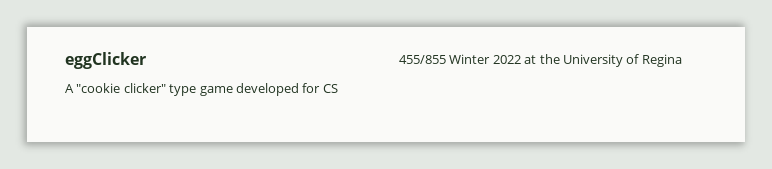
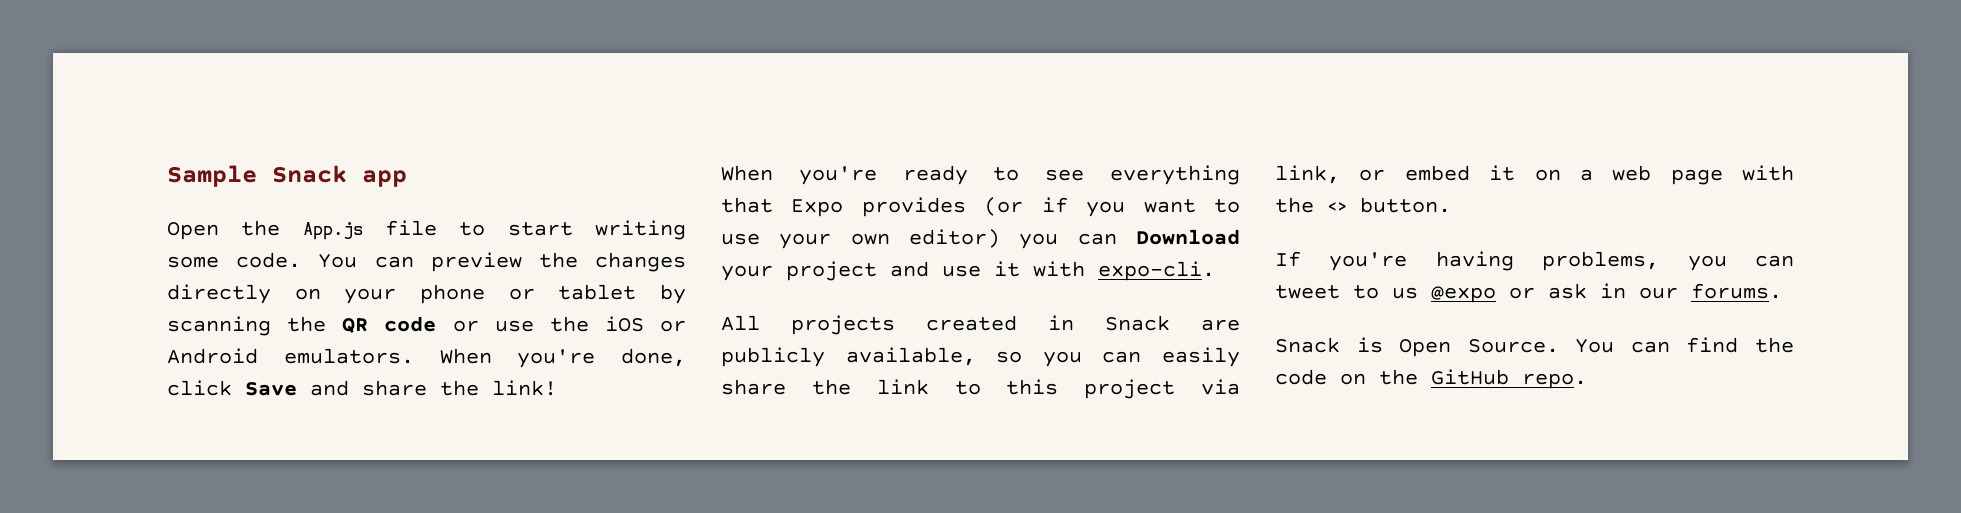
- eggClicker
- A "cookie clicker" type game developed for CS 455/855 Winter 2022 at the University of Regina
+ Sample Snack app
+ Open the App.js file to start writing some code. You can preview the changes directly on your phone or tablet by scanning the QR code or use the iOS or Android emulators. When you're done, click Save and share the link!
+ When you're ready to see everything that Expo provides (or if you want to use your own editor) you can Download your project and use it with expo-cli.
+ All projects created in Snack are publicly available, so you can easily share the link to this project via link, or embed it on a web page with the <> button.
+ If you're having problems, you can tweet to us @expo or ask in our forums.
+ Snack is Open Source. You can find the code on the GitHub repo.

